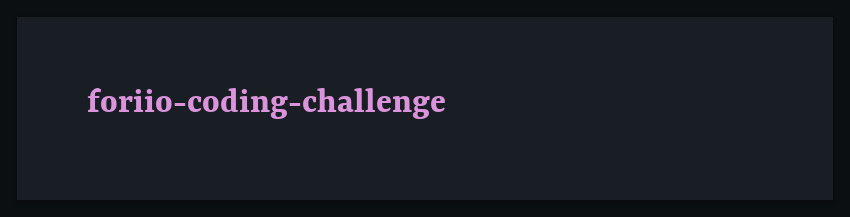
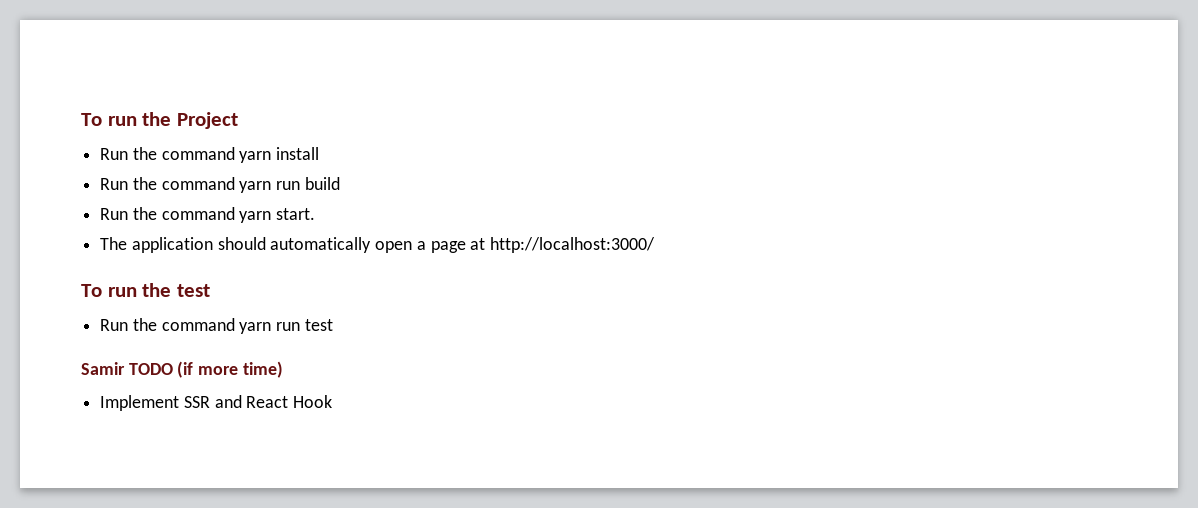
- foriio-coding-challenge
+ To run the Project
+ Run the command yarn install
+ Run the command yarn run build
+ Run the command yarn start.
+ The application should automatically open a page at http://localhost:3000/
+ To run the test
+ Run the command yarn run test
+ Samir TODO (if more time)
+ Implement SSR and React Hook

